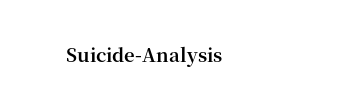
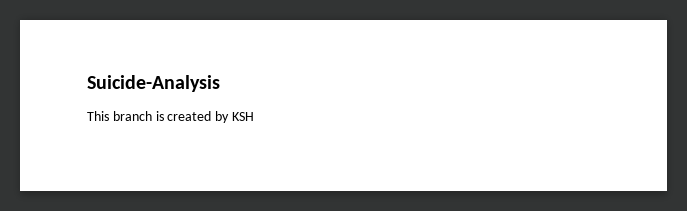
+ This branch is created by KSH

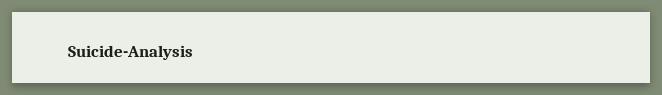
- This branch is created by KSH

